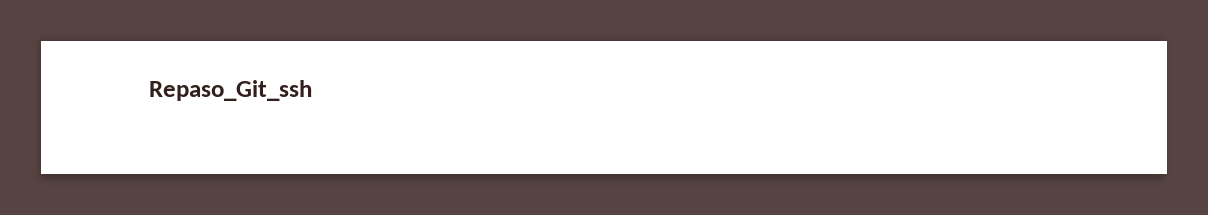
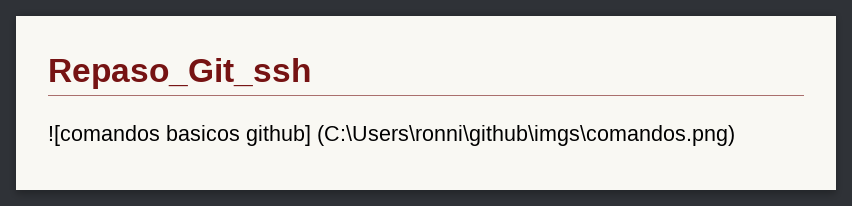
+ ![comandos basicos github] (C:\Users\ronni\github\imgs\comandos.png)

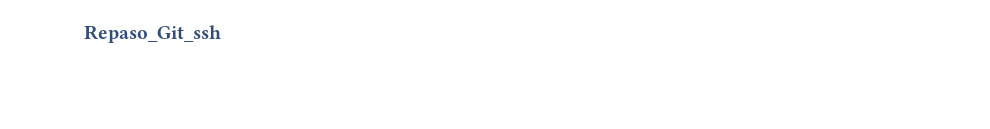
- ![comandos basicos github] (C:\Users\ronni\github\imgs\comandos.png)

